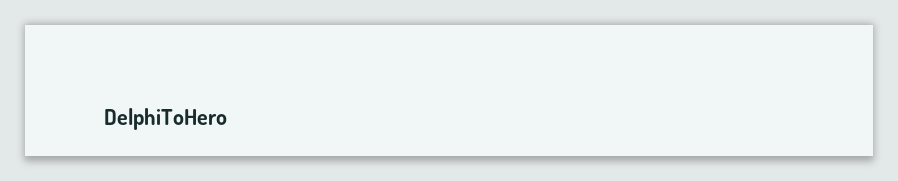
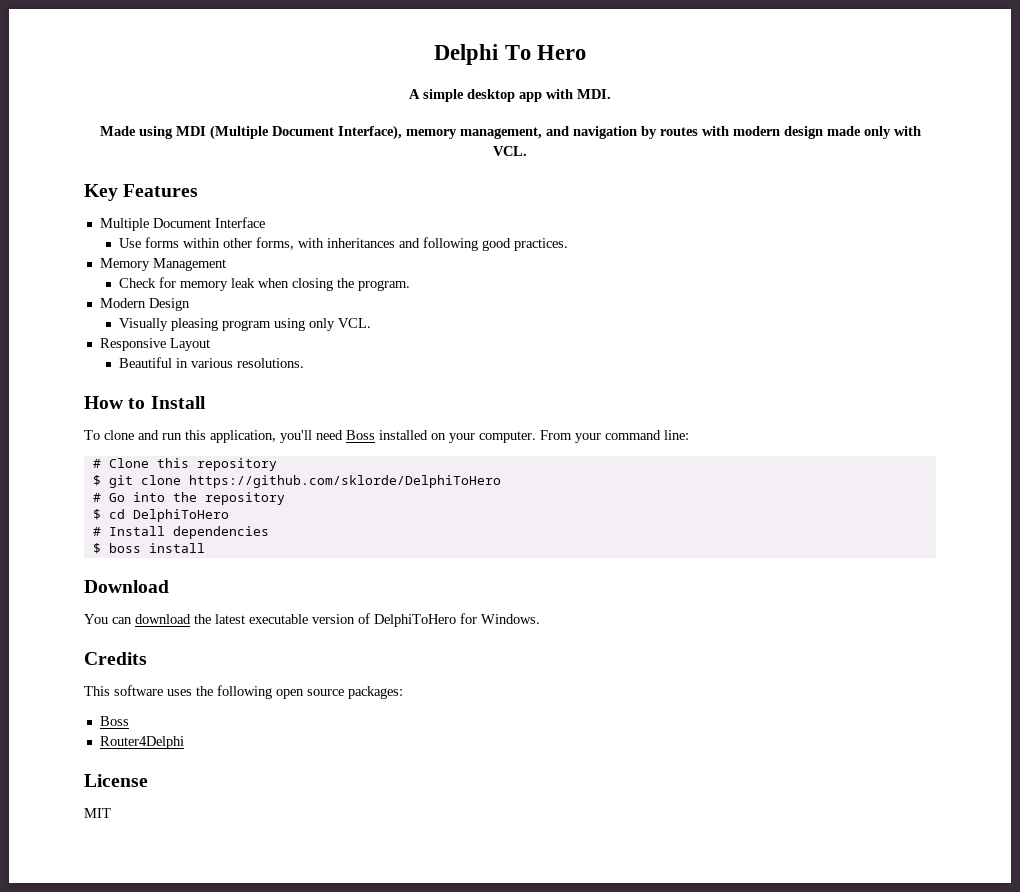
- DelphiToHero
+ Delphi To Hero
+ A simple desktop app with MDI.
+ Made using MDI (Multiple Document Interface), memory management, and navigation by routes with modern design made only with VCL.
+ Key Features
+ Multiple Document Interface
+ Use forms within other forms, with inheritances and following good practices.
+ Memory Management
+ Check for memory leak when closing the program.
+ Modern Design
+ Visually pleasing program using only VCL.
+ Responsive Layout
+ Beautiful in various resolutions.
+ How to Install
+ To clone and run this application, you'll need Boss installed on your computer. From your command line:
+ # Clone this repository
+ $ git clone https://github.com/sklorde/DelphiToHero
+ # Go into the repository
+ $ cd DelphiToHero
+ # Install dependencies
+ $ boss install
+ Download
+ You can download the latest executable version of DelphiToHero for Windows.
+ Credits
+ This software uses the following open source packages:
+ Boss
+ Router4Delphi
+ License
+ MIT

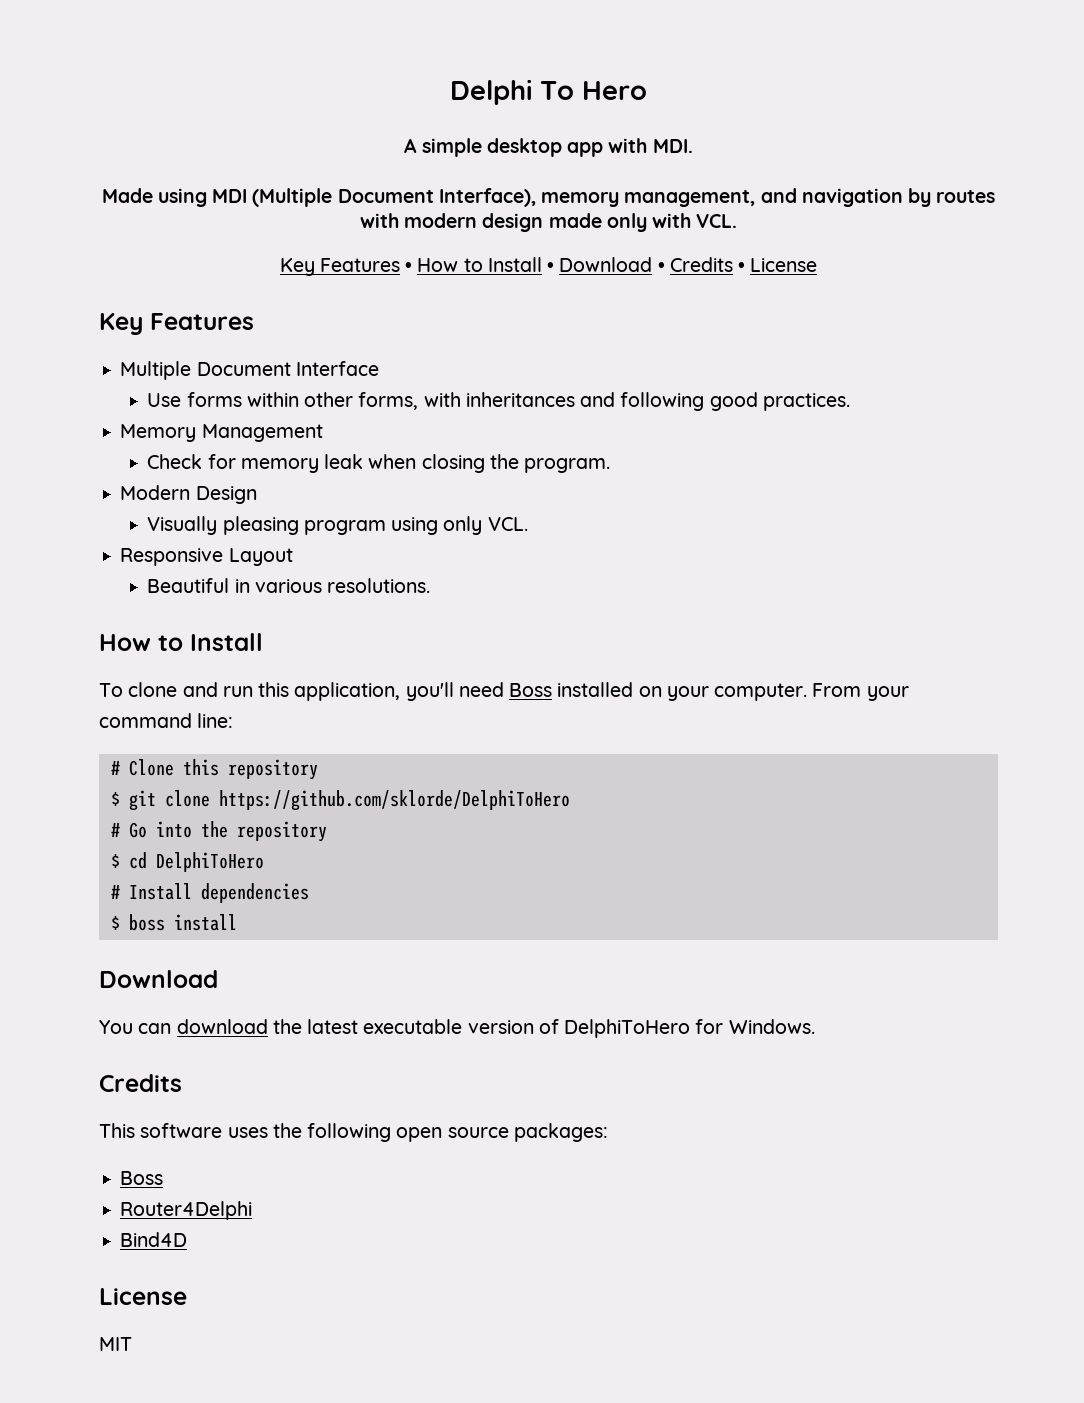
+ Key Features • How to Install • Download • Credits • License
+ Bind4D

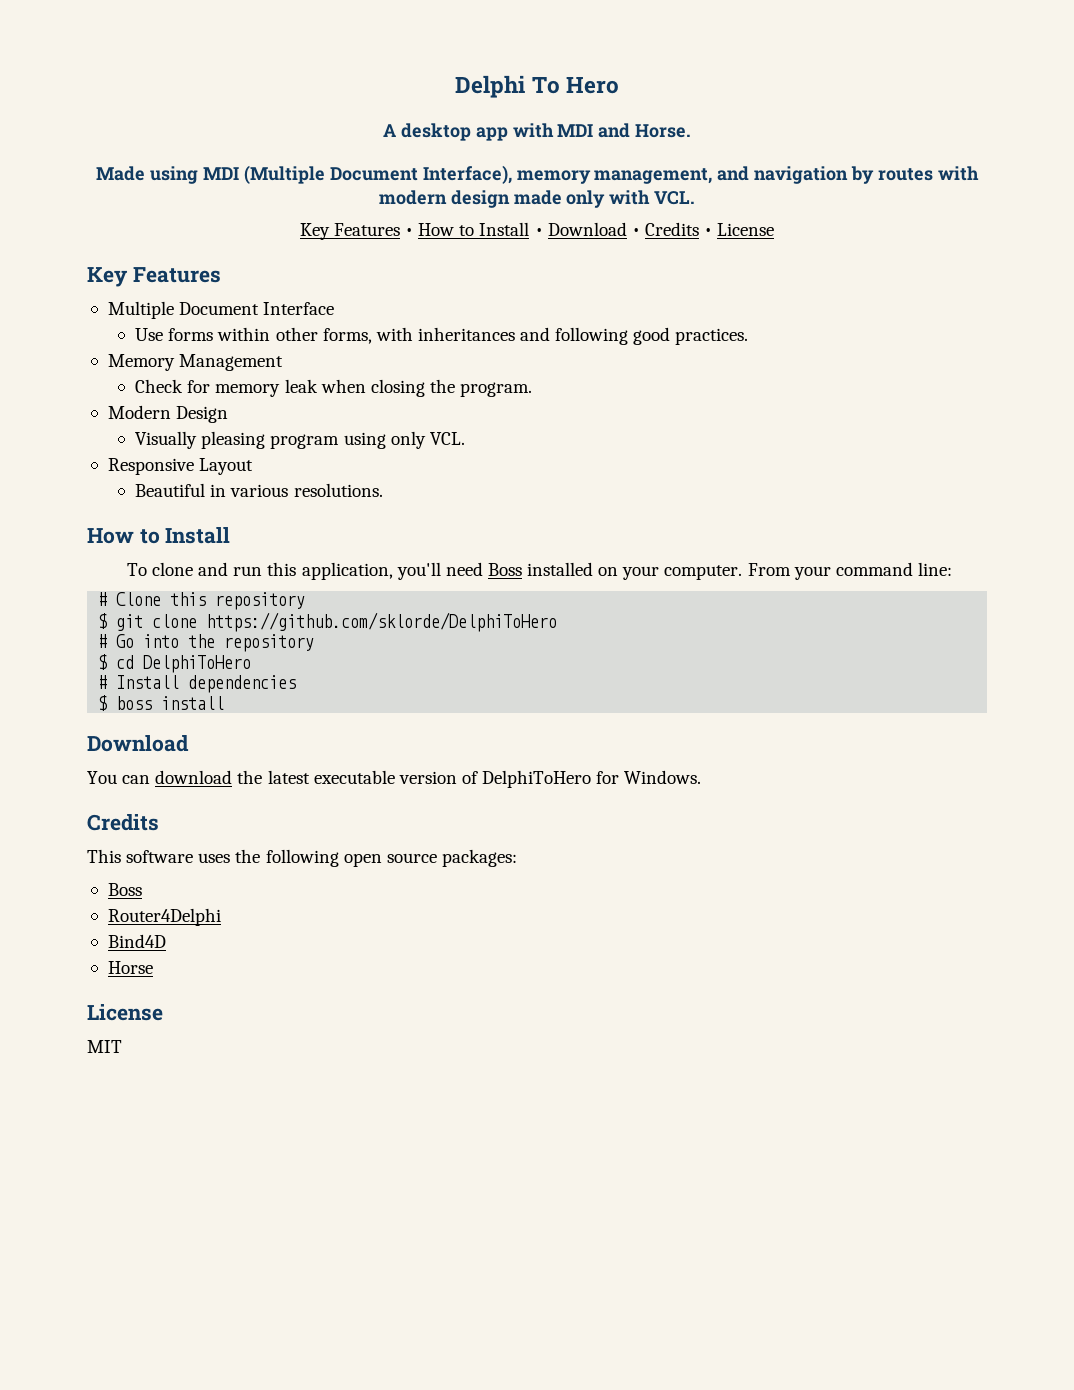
- A simple desktop app with MDI.
+ A desktop app with MDI and Horse.
+ Horse

